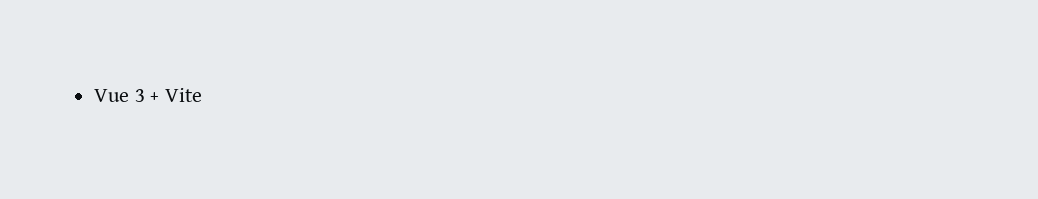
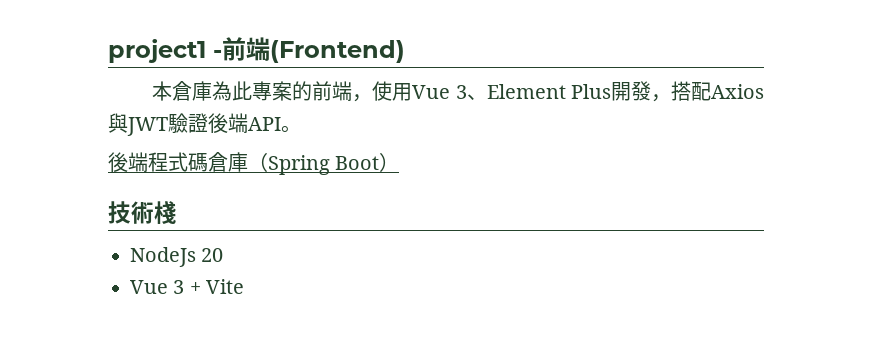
+ project1 -前端(Frontend)
+ 本倉庫為此專案的前端，使用Vue 3、Element Plus開發，搭配Axios與JWT驗證後端API。
+ 後端程式碼倉庫（Spring Boot）
+ 技術棧
+ NodeJs 20

